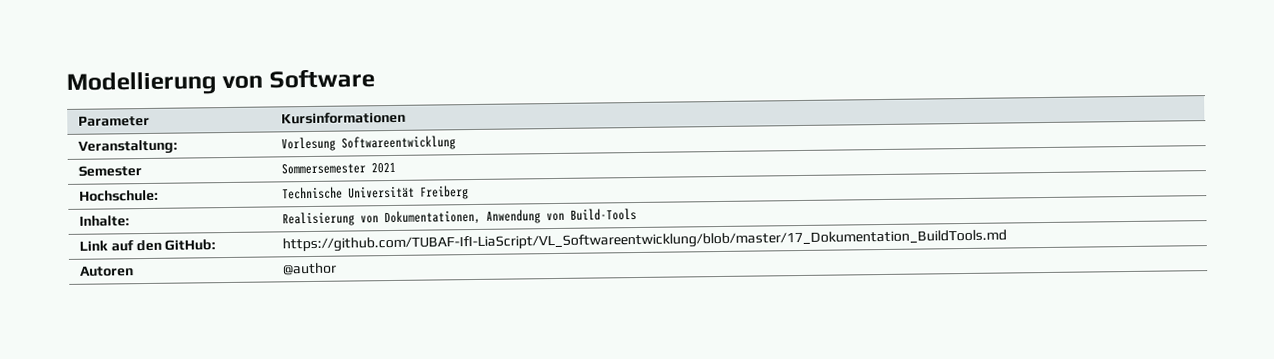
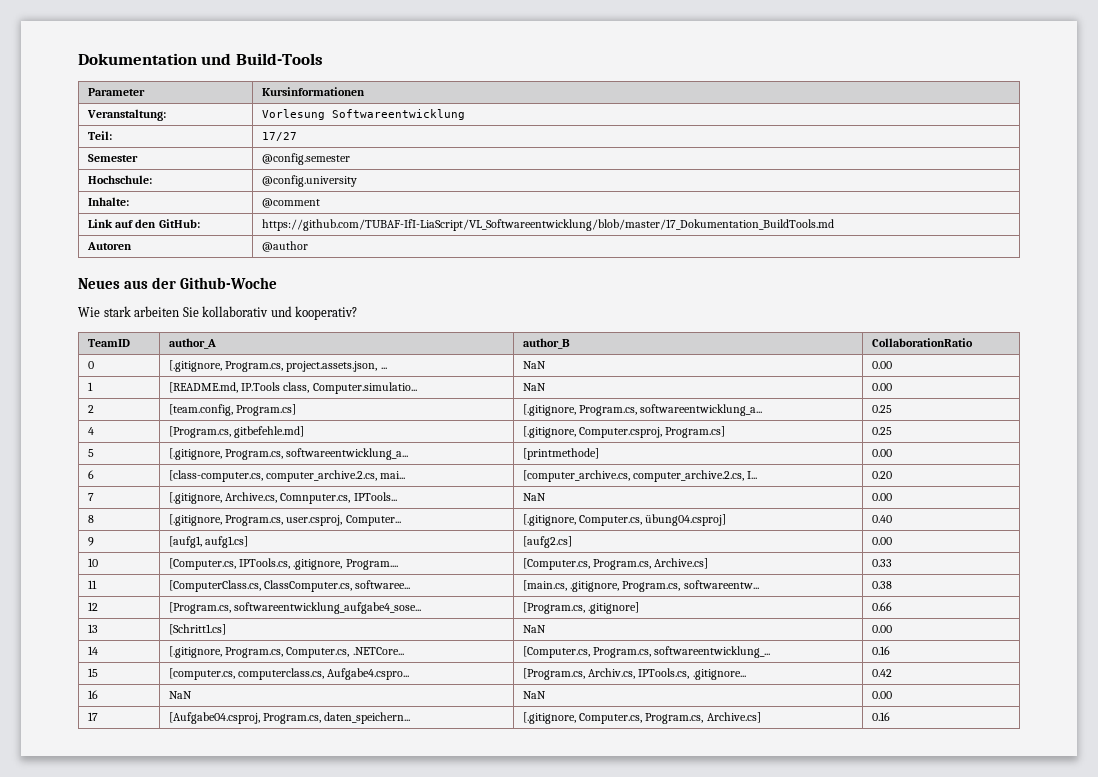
- Modellierung von Software
+ Dokumentation und Build-Tools
+ Teil: | 17/27
- Semester | Sommersemester 2021
+ Semester | @config.semester
- Hochschule: | Technische Universität Freiberg
- Inhalte: | Realisierung von Dokumentationen, Anwendung von Build-Tools
+ Hochschule: | @config.university
+ Inhalte: | @comment
+ Neues aus der Github-Woche
+ Wie stark arbeiten Sie kollaborativ und kooperativ?
+ TeamID | author_A | author_B | CollaborationRatio
+ 0 | [.gitignore, Program.cs, project.assets.json, ... | NaN | 0.00
+ 1 | [README.md, IP.Tools class, Computer.simulatio... | NaN | 0.00
+ 2 | [team.config, Program.cs] | [.gitignore, Program.cs, softwareentwicklung_a... | 0.25
+ 4 | [Program.cs, gitbefehle.md] | [.gitignore, Computer.csproj, Program.cs] | 0.25
+ 5 | [.gitignore, Program.cs, softwareentwicklung_a... | [printmethode] | 0.00
+ 6 | [class-computer.cs, computer_archive.2.cs, mai... | [computer_archive.cs, computer_archive.2.cs, I... | 0.20
+ 7 | [.gitignore, Archive.cs, Comnputer.cs, IPTools... | NaN | 0.00
+ 8 | [.gitignore, Program.cs, user.csproj, Computer... | [.gitignore, Computer.cs, übung04.csproj] | 0.40
+ 9 | [aufg1, aufg1.cs] | [aufg2.cs] | 0.00
+ 10 | [Computer.cs, IPTools.cs, .gitignore, Program.... | [Computer.cs, Program.cs, Archive.cs] | 0.33
+ 11 | [ComputerClass.cs, ClassComputer.cs, softwaree... | [main.cs, .gitignore, Program.cs, softwareentw... | 0.38
+ 12 | [Program.cs, softwareentwicklung_aufgabe4_sose... | [Program.cs, .gitignore] | 0.66
+ 13 | [Schritt1.cs] | NaN | 0.00
+ 14 | [.gitignore, Program.cs, Computer.cs, .NETCore... | [Computer.cs, Program.cs, softwareentwicklung_... | 0.16
+ 15 | [computer.cs, computerclass.cs, Aufgabe4.cspro... | [Program.cs, Archiv.cs, IPTools.cs, .gitignore... | 0.42
+ 16 | NaN | NaN | 0.00
+ 17 | [Aufgabe04.csproj, Program.cs, daten_speichern... | [.gitignore, Computer.cs, Program.cs, Archive.cs] | 0.16

